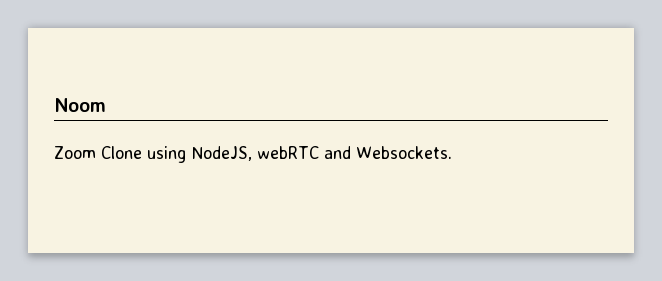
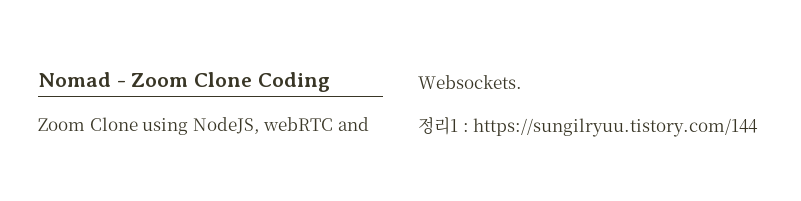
- Noom
+ Nomad - Zoom Clone Coding
+ 정리1 : https://sungilryuu.tistory.com/144

